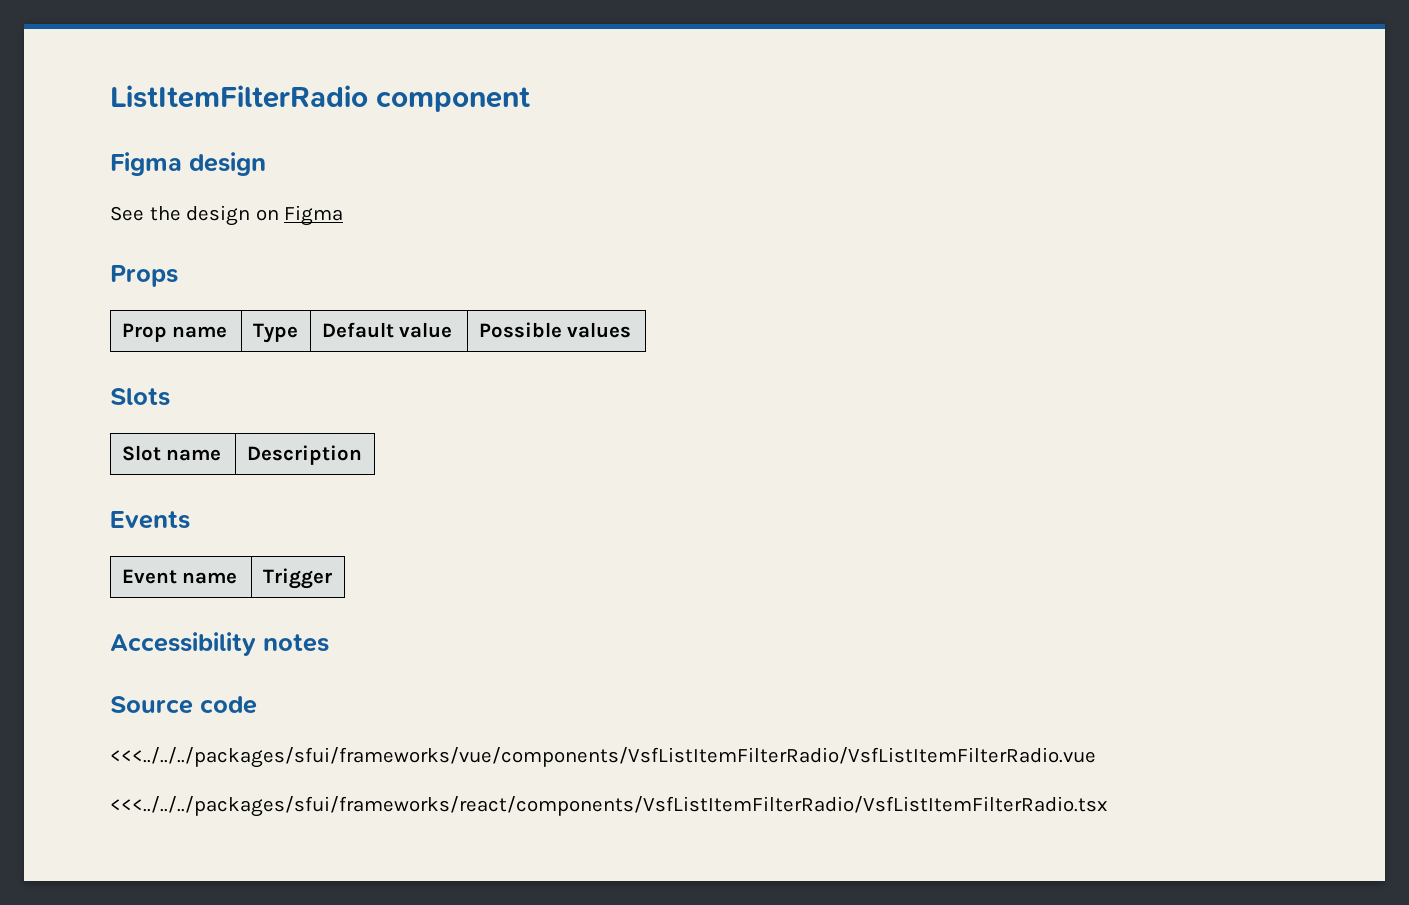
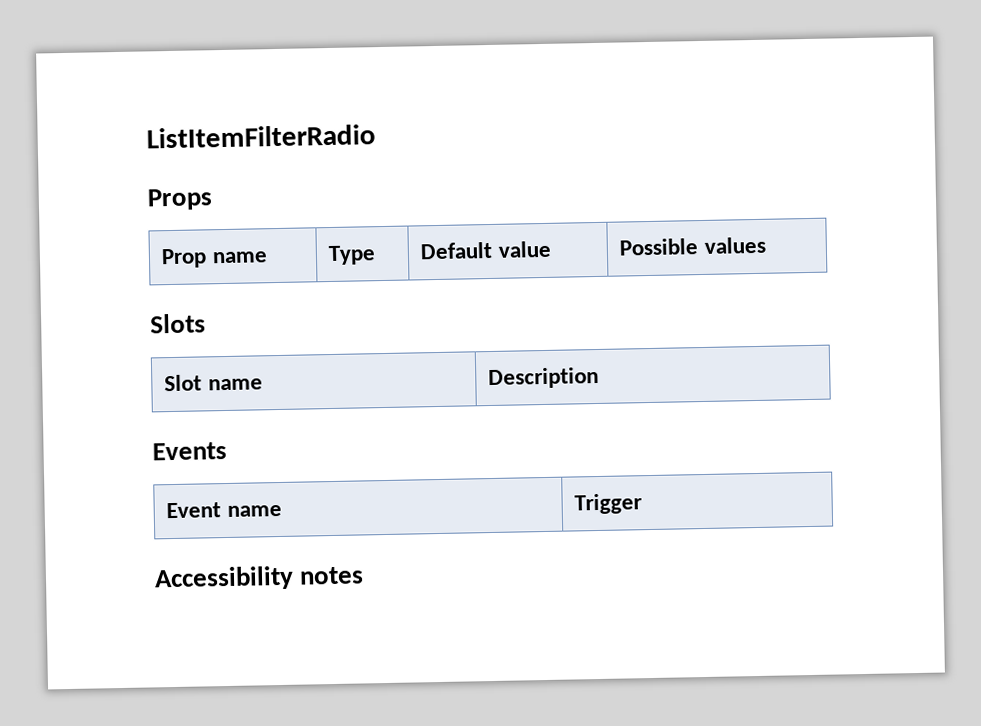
- ListItemFilterRadio component
- Figma design
- See the design on Figma
+ ListItemFilterRadio
- Source code
- <<<../../../packages/sfui/frameworks/vue/components/VsfListItemFilterRadio/VsfListItemFilterRadio.vue
- <<<../../../packages/sfui/frameworks/react/components/VsfListItemFilterRadio/VsfListItemFilterRadio.tsx

